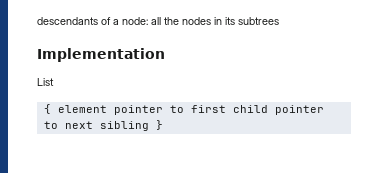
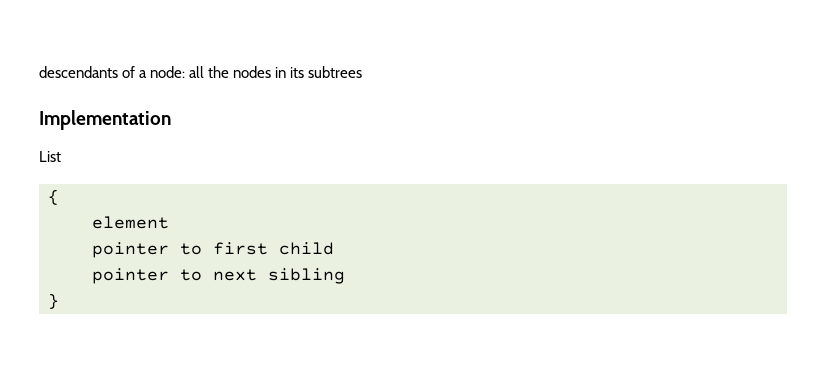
- { element pointer to first child pointer to next sibling }
+ {
+ element
+ pointer to first child
+ pointer to next sibling
+ }

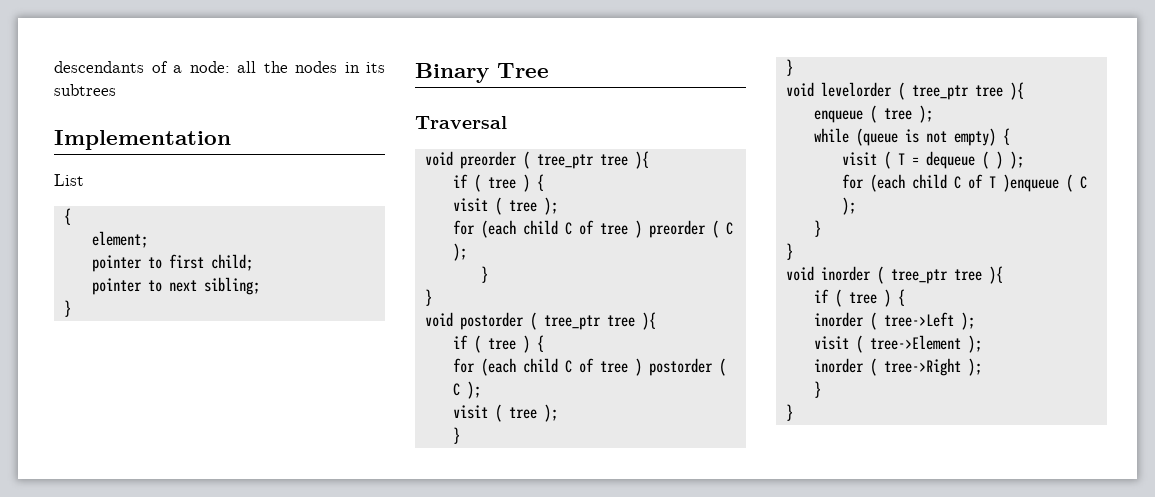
- element
+ element;
- pointer to first child
+ pointer to first child;
- pointer to next sibling
+ pointer to next sibling;
+ }
+ Binary Tree
+ Traversal
+ void preorder ( tree_ptr tree ){
+ if ( tree ) {
+ visit ( tree );
+ for (each child C of tree ) preorder ( C );
+ }
+ }
+ void postorder ( tree_ptr tree ){
+ if ( tree ) {
+ for (each child C of tree ) postorder ( C );
+ visit ( tree );
+ }
+ }
+ void levelorder ( tree_ptr tree ){
+ enqueue ( tree );
+ while (queue is not empty) {
+ visit ( T = dequeue ( ) );
+ for (each child C of T )enqueue ( C );
+ }
+ }
+ void inorder ( tree_ptr tree ){
+ if ( tree ) {
+ inorder ( tree->Left );
+ visit ( tree->Element );
+ inorder ( tree->Right );
+ }

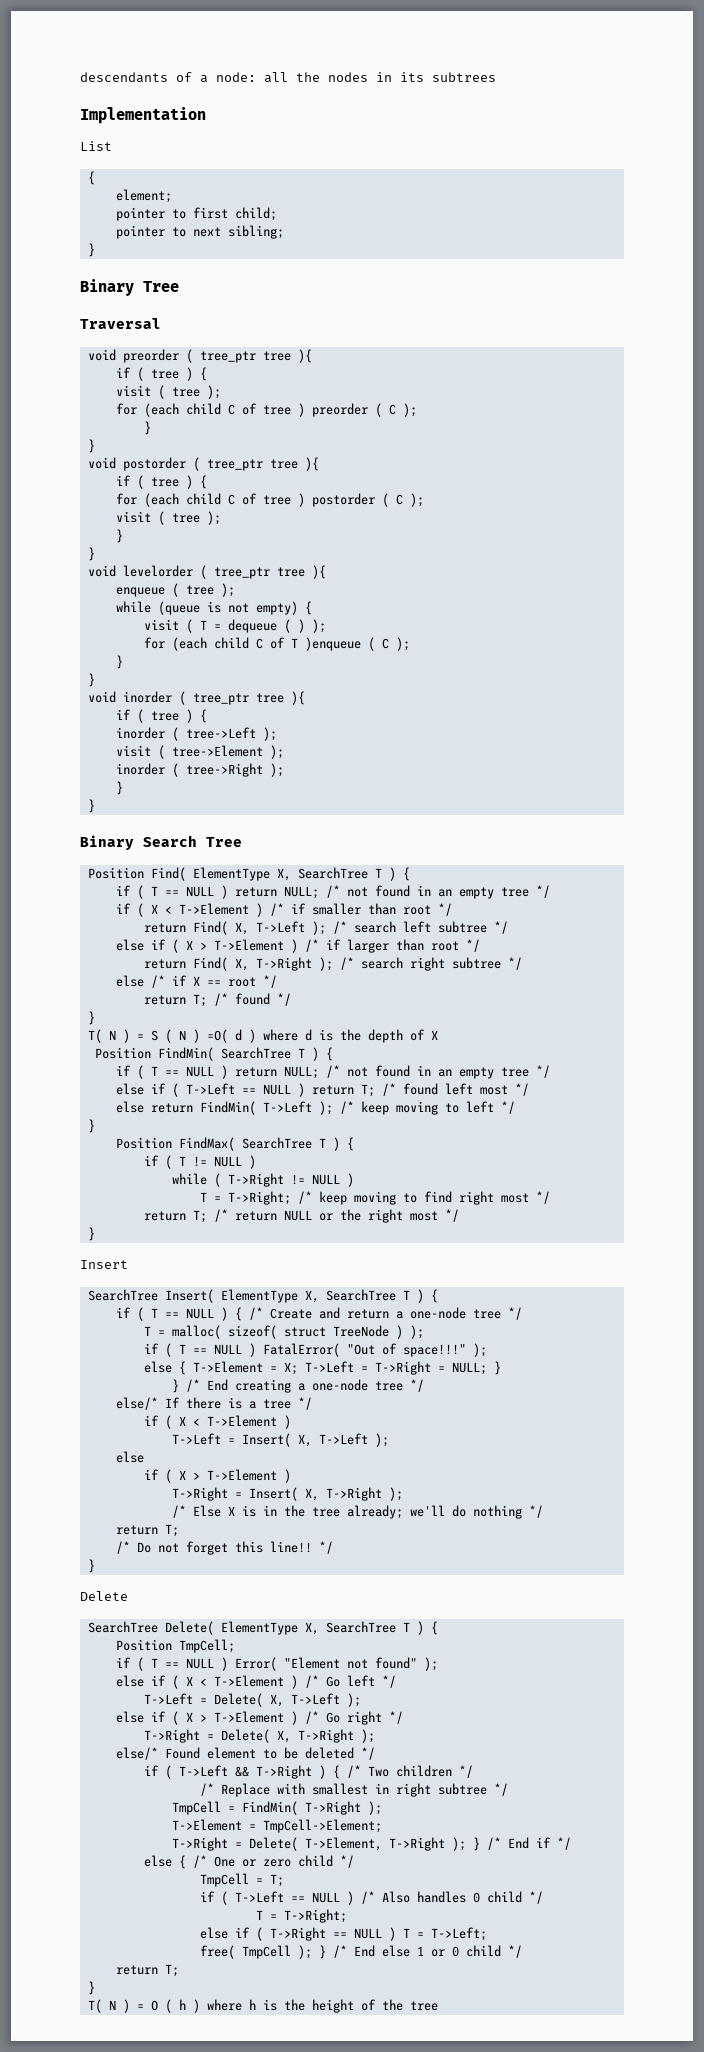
+ Binary Search Tree
+ Position Find( ElementType X, SearchTree T ) {
+ if ( T == NULL ) return NULL; /* not found in an empty tree */
+ if ( X < T->Element ) /* if smaller than root */
+ return Find( X, T->Left ); /* search left subtree */
+ else if ( X > T->Element ) /* if larger than root */
+ return Find( X, T->Right ); /* search right subtree */
+ else /* if X == root */
+ return T; /* found */
+ }
+ T( N ) = S ( N ) =O( d ) where d is the depth of X
+ Position FindMin( SearchTree T ) {
+ if ( T == NULL ) return NULL; /* not found in an empty tree */
+ else if ( T->Left == NULL ) return T; /* found left most */
+ else return FindMin( T->Left ); /* keep moving to left */
+ }
+ Position FindMax( SearchTree T ) {
+ if ( T != NULL )
+ while ( T->Right != NULL )
+ T = T->Right; /* keep moving to find right most */
+ return T; /* return NULL or the right most */
+ }
+ Insert
+ SearchTree Insert( ElementType X, SearchTree T ) {
+ if ( T == NULL ) { /* Create and return a one-node tree */
+ T = malloc( sizeof( struct TreeNode ) );
+ if ( T == NULL ) FatalError( "Out of space!!!" );
+ else { T->Element = X; T->Left = T->Right = NULL; }
+ } /* End creating a one-node tree */
+ else/* If there is a tree */
+ if ( X < T->Element )
+ T->Left = Insert( X, T->Left );
+ else
+ if ( X > T->Element )
+ T->Right = Insert( X, T->Right );
+ /* Else X is in the tree already; we'll do nothing */
+ return T;
+ /* Do not forget this line!! */
+ }
+ Delete
+ SearchTree Delete( ElementType X, SearchTree T ) {
+ Position TmpCell;
+ if ( T == NULL ) Error( "Element not found" );
+ else if ( X < T->Element ) /* Go left */
+ T->Left = Delete( X, T->Left );
+ else if ( X > T->Element ) /* Go right */
+ T->Right = Delete( X, T->Right );
+ else/* Found element to be deleted */
+ if ( T->Left && T->Right ) { /* Two children */
+ /* Replace with smallest in right subtree */
+ TmpCell = FindMin( T->Right );
+ T->Element = TmpCell->Element;
+ T->Right = Delete( T->Element, T->Right ); } /* End if */
+ else { /* One or zero child */
+ TmpCell = T;
+ if ( T->Left == NULL ) /* Also handles 0 child */
+ T = T->Right;
+ else if ( T->Right == NULL ) T = T->Left;
+ free( TmpCell ); } /* End else 1 or 0 child */
+ return T;
+ }
+ T( N ) = O ( h ) where h is the height of the tree

